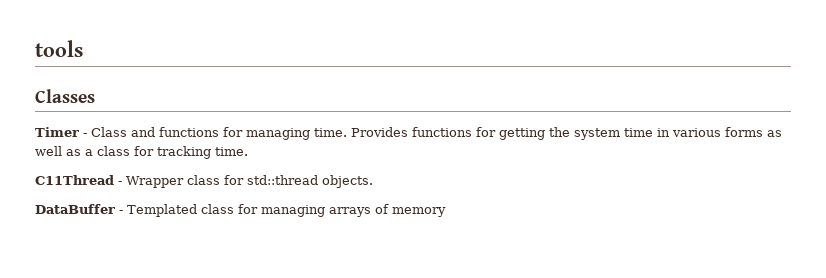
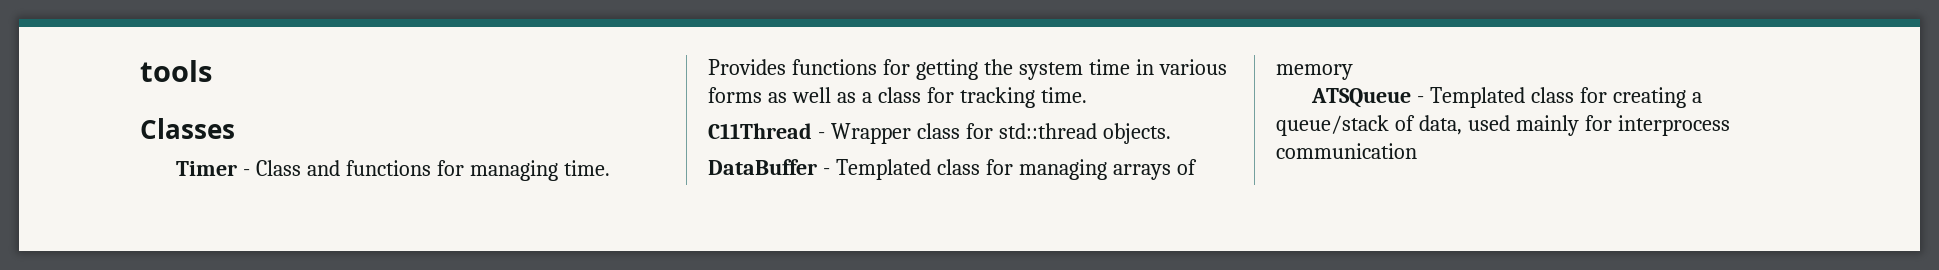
+ ATSQueue - Templated class for creating a queue/stack of data, used mainly for interprocess communication

